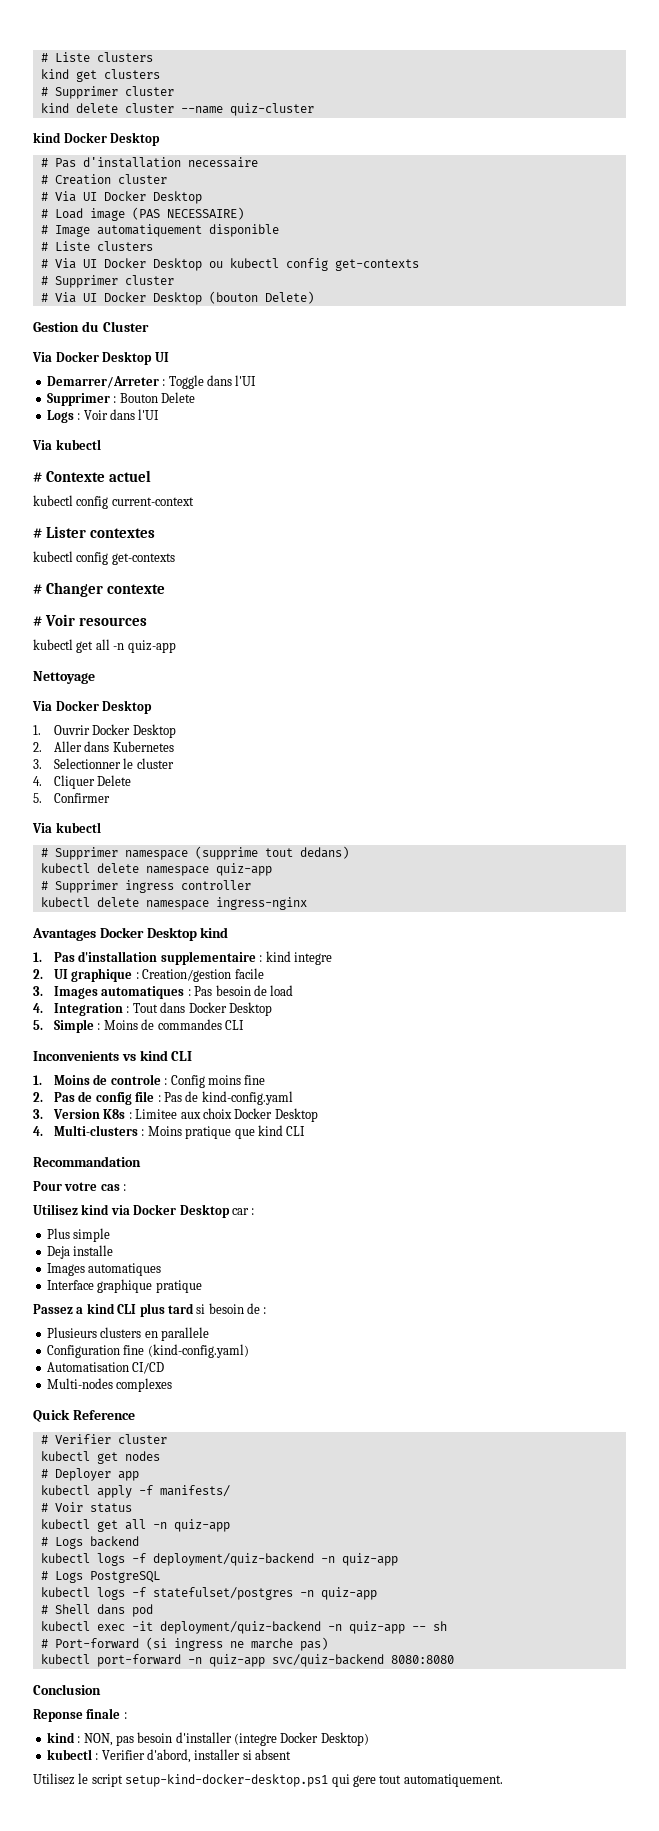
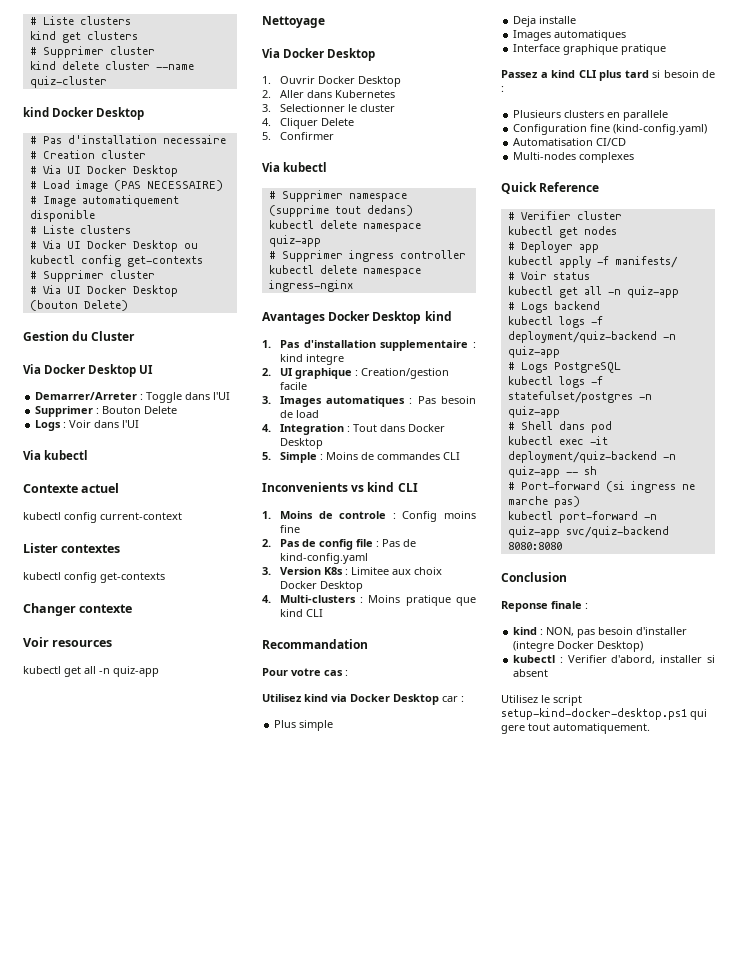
- # Contexte actuel
+ Contexte actuel
- # Lister contextes
+ Lister contextes
- # Changer contexte
+ Changer contexte
- # Voir resources
+ Voir resources

